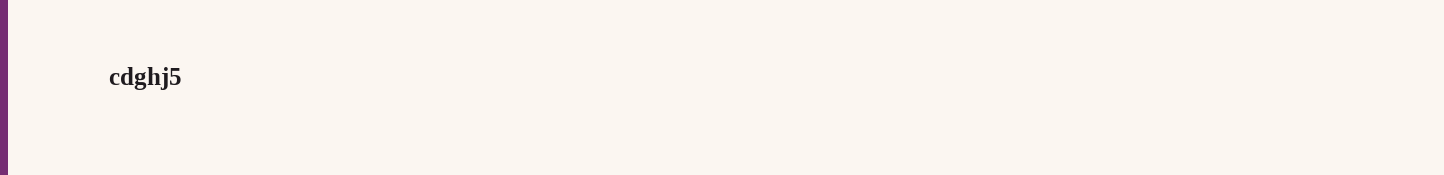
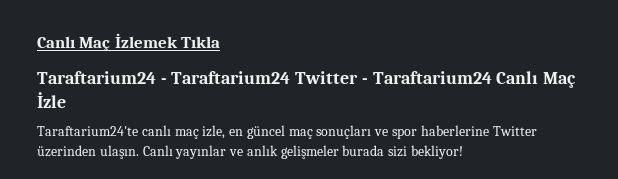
- cdghj5
+ Canlı Maç İzlemek Tıkla
+ Taraftarium24 - Taraftarium24 Twitter - Taraftarium24 Canlı Maç İzle
+ Taraftarium24'te canlı maç izle, en güncel maç sonuçları ve spor haberlerine Twitter üzerinden ulaşın. Canlı yayınlar ve anlık gelişmeler burada sizi bekliyor!

